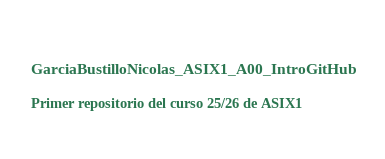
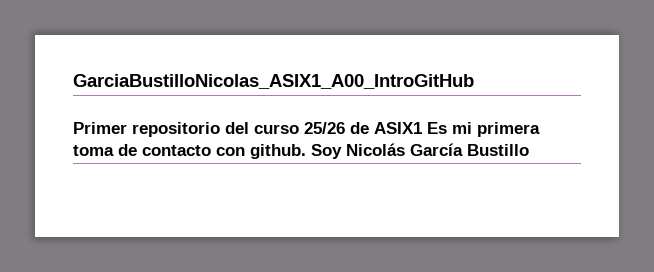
- Primer repositorio del curso 25/26 de ASIX1
+ Primer repositorio del curso 25/26 de ASIX1 Es mi primera toma de contacto con github. Soy Nicolás García Bustillo

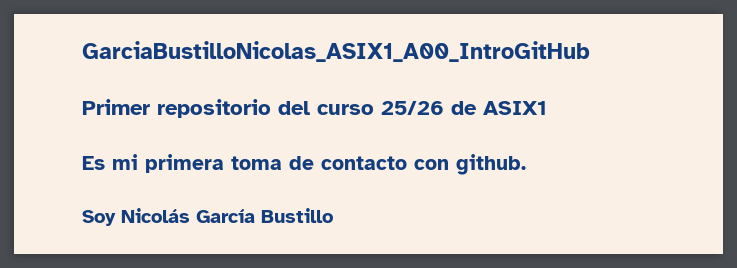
- Primer repositorio del curso 25/26 de ASIX1 Es mi primera toma de contacto con github. Soy Nicolás García Bustillo
+ Primer repositorio del curso 25/26 de ASIX1
+ Es mi primera toma de contacto con github.
+ Soy Nicolás García Bustillo

